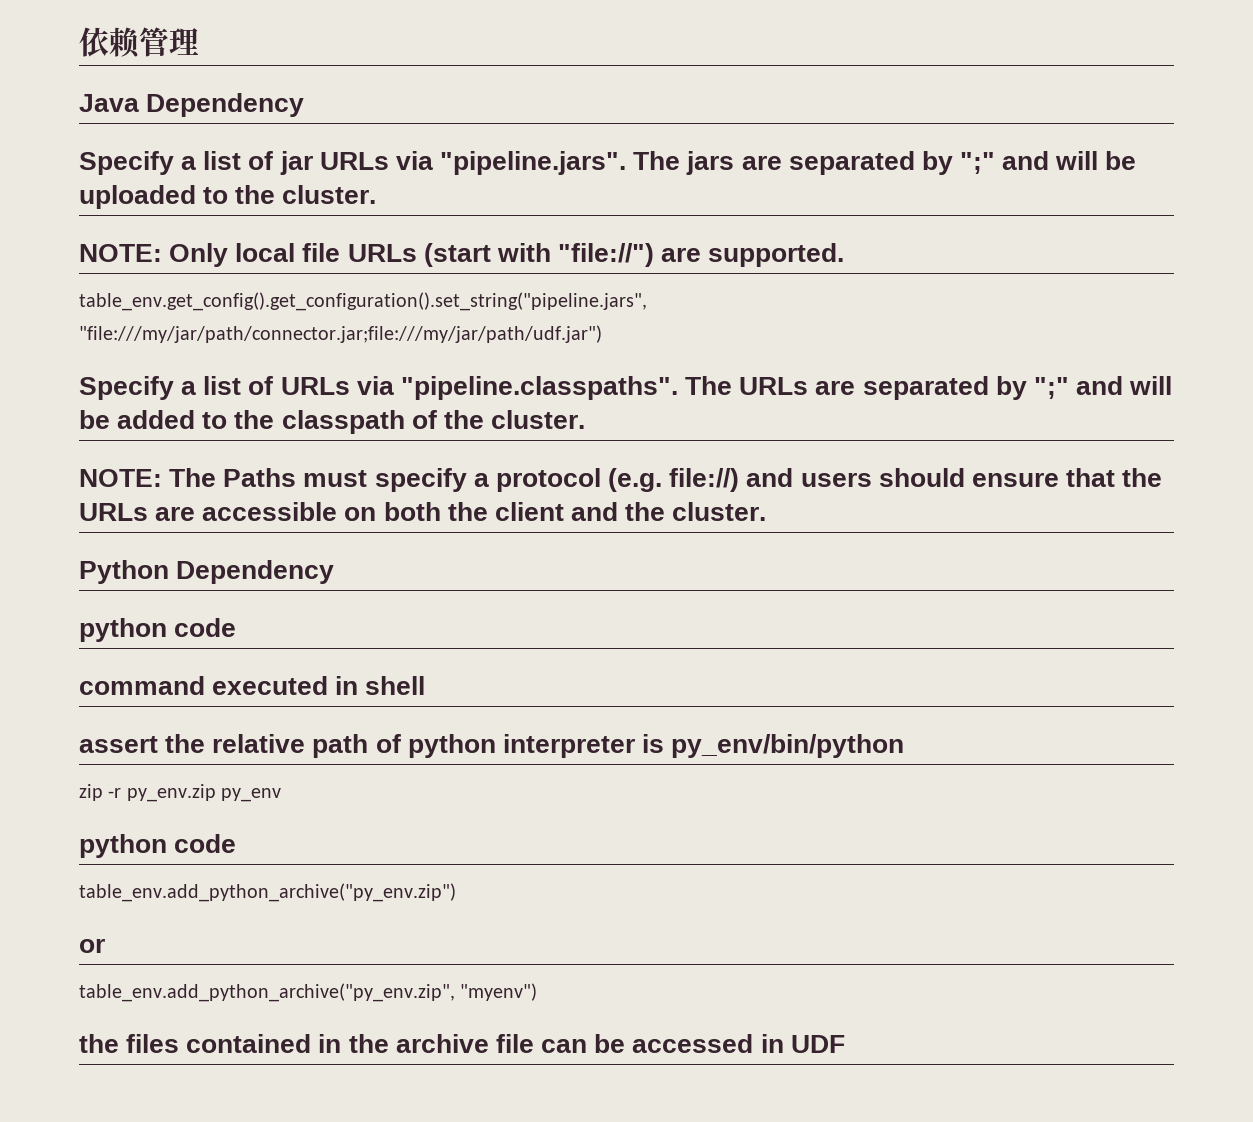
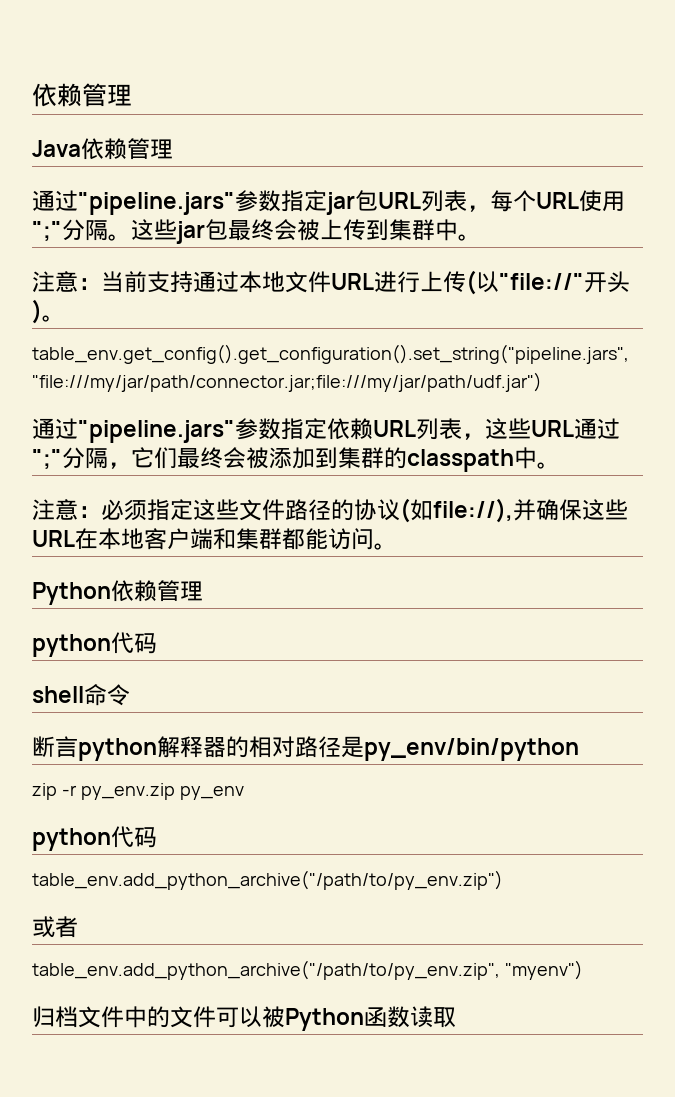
- Java Dependency
- Specify a list of jar URLs via "pipeline.jars". The jars are separated by ";" and will be uploaded to the cluster.
- NOTE: Only local file URLs (start with "file://") are supported.
+ Java依赖管理
+ 通过"pipeline.jars"参数指定jar包URL列表，每个URL使用";"分隔。这些jar包最终会被上传到集群中。
+ 注意：当前支持通过本地文件URL进行上传(以"file://"开头)。
  table_env.get_config().get_configuration().set_string("pipeline.jars", "file:///my/jar/path/connector.jar;file:///my/jar/path/udf.jar")
- Specify a list of URLs via "pipeline.classpaths". The URLs are separated by ";" and will be added to the classpath of the cluster.
- NOTE: The Paths must specify a protocol (e.g. file://) and users should ensure that the URLs are accessible on both the client and the cluster.
- Python Dependency
- python code
- command executed in shell
- assert the relative path of python interpreter is py_env/bin/python
+ 通过"pipeline.jars"参数指定依赖URL列表，这些URL通过";"分隔，它们最终会被添加到集群的classpath中。
+ 注意：必须指定这些文件路径的协议(如file://),并确保这些URL在本地客户端和集群都能访问。
+ Python依赖管理
+ python代码
+ shell命令
+ 断言python解释器的相对路径是py_env/bin/python
  zip -r py_env.zip py_env
- python code
- table_env.add_python_archive("py_env.zip")
- or
- table_env.add_python_archive("py_env.zip", "myenv")
- the files contained in the archive file can be accessed in UDF
+ python代码
+ table_env.add_python_archive("/path/to/py_env.zip")
+ 或者
+ table_env.add_python_archive("/path/to/py_env.zip", "myenv")
+ 归档文件中的文件可以被Python函数读取

